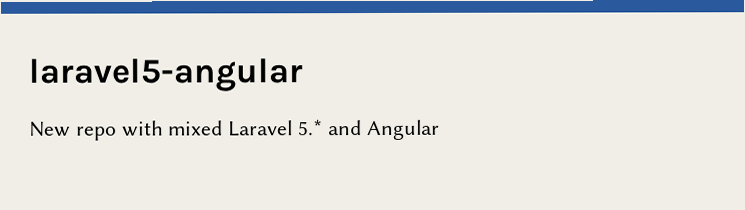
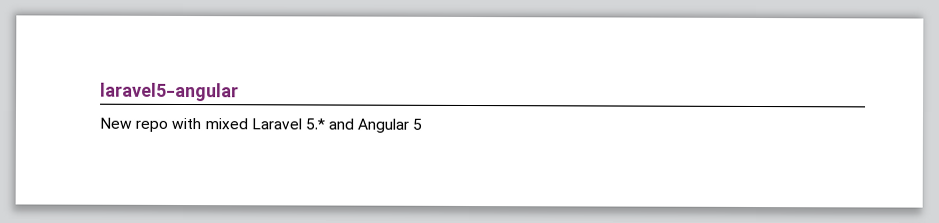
- New repo with mixed Laravel 5.* and Angular
+ New repo with mixed Laravel 5.* and Angular 5

